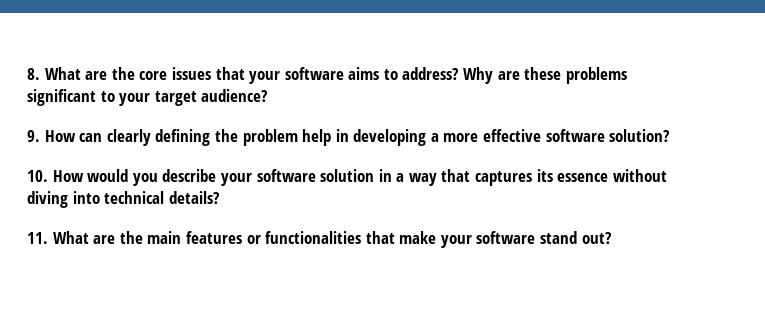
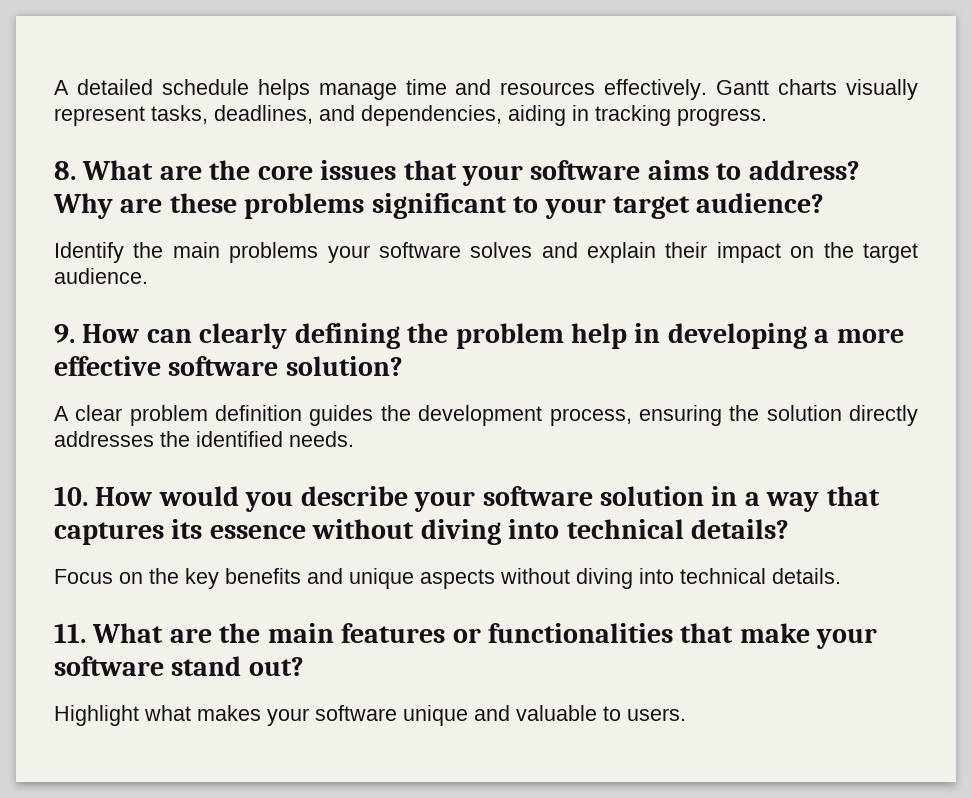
+ A detailed schedule helps manage time and resources effectively. Gantt charts visually represent tasks, deadlines, and dependencies, aiding in tracking progress.
+ Identify the main problems your software solves and explain their impact on the target audience.
+ A clear problem definition guides the development process, ensuring the solution directly addresses the identified needs.
+ Focus on the key benefits and unique aspects without diving into technical details.
+ Highlight what makes your software unique and valuable to users.

